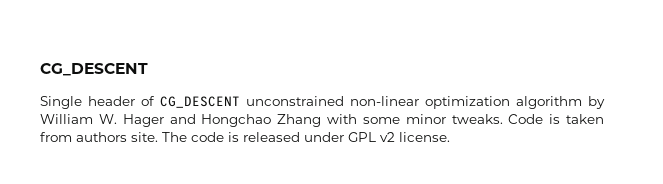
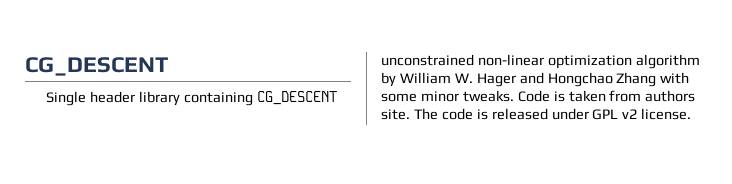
- Single header of CG_DESCENT unconstrained non-linear optimization algorithm by William W. Hager and Hongchao Zhang with some minor tweaks.
+ Single header library containing CG_DESCENT unconstrained non-linear optimization algorithm by William W. Hager and Hongchao Zhang with some minor tweaks.

